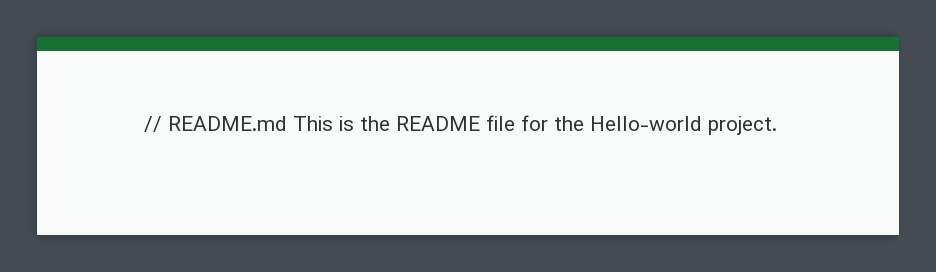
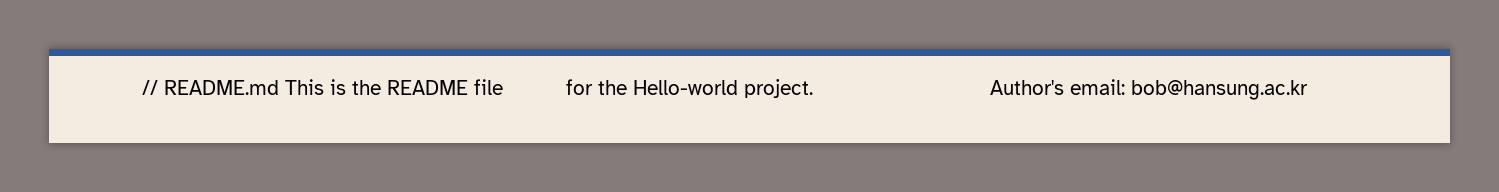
+ Author's email: bob@hansung.ac.kr

